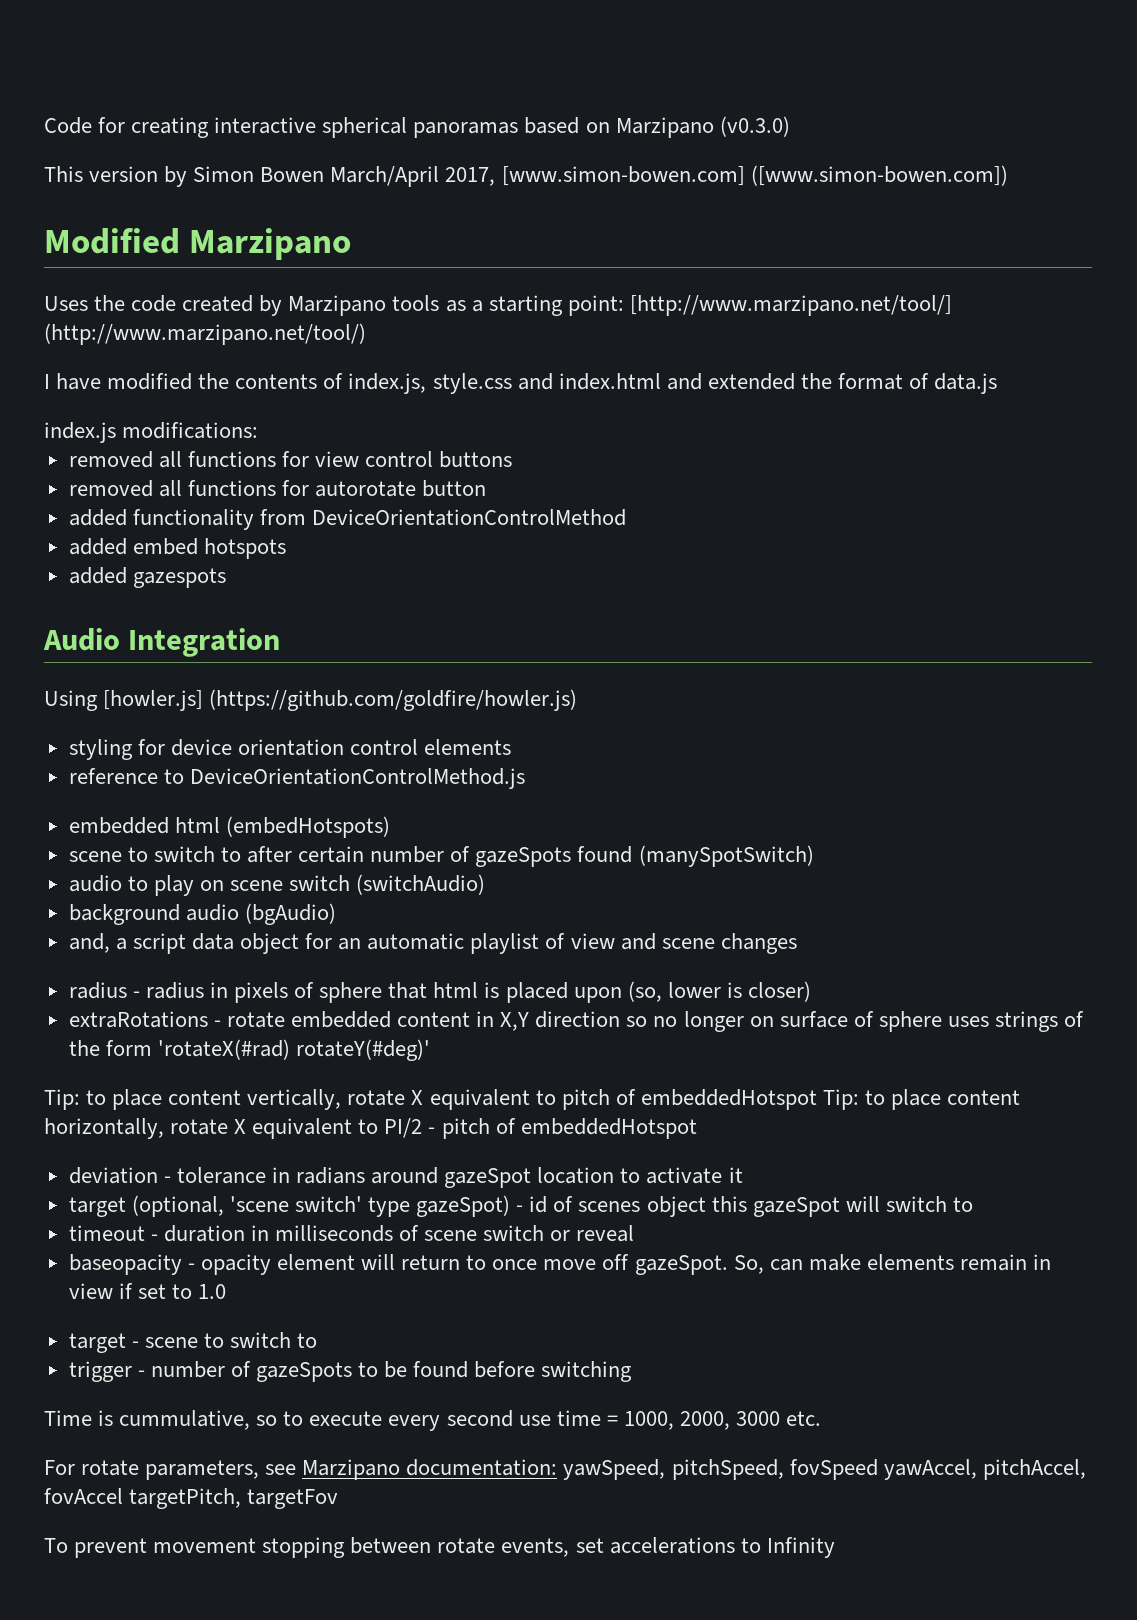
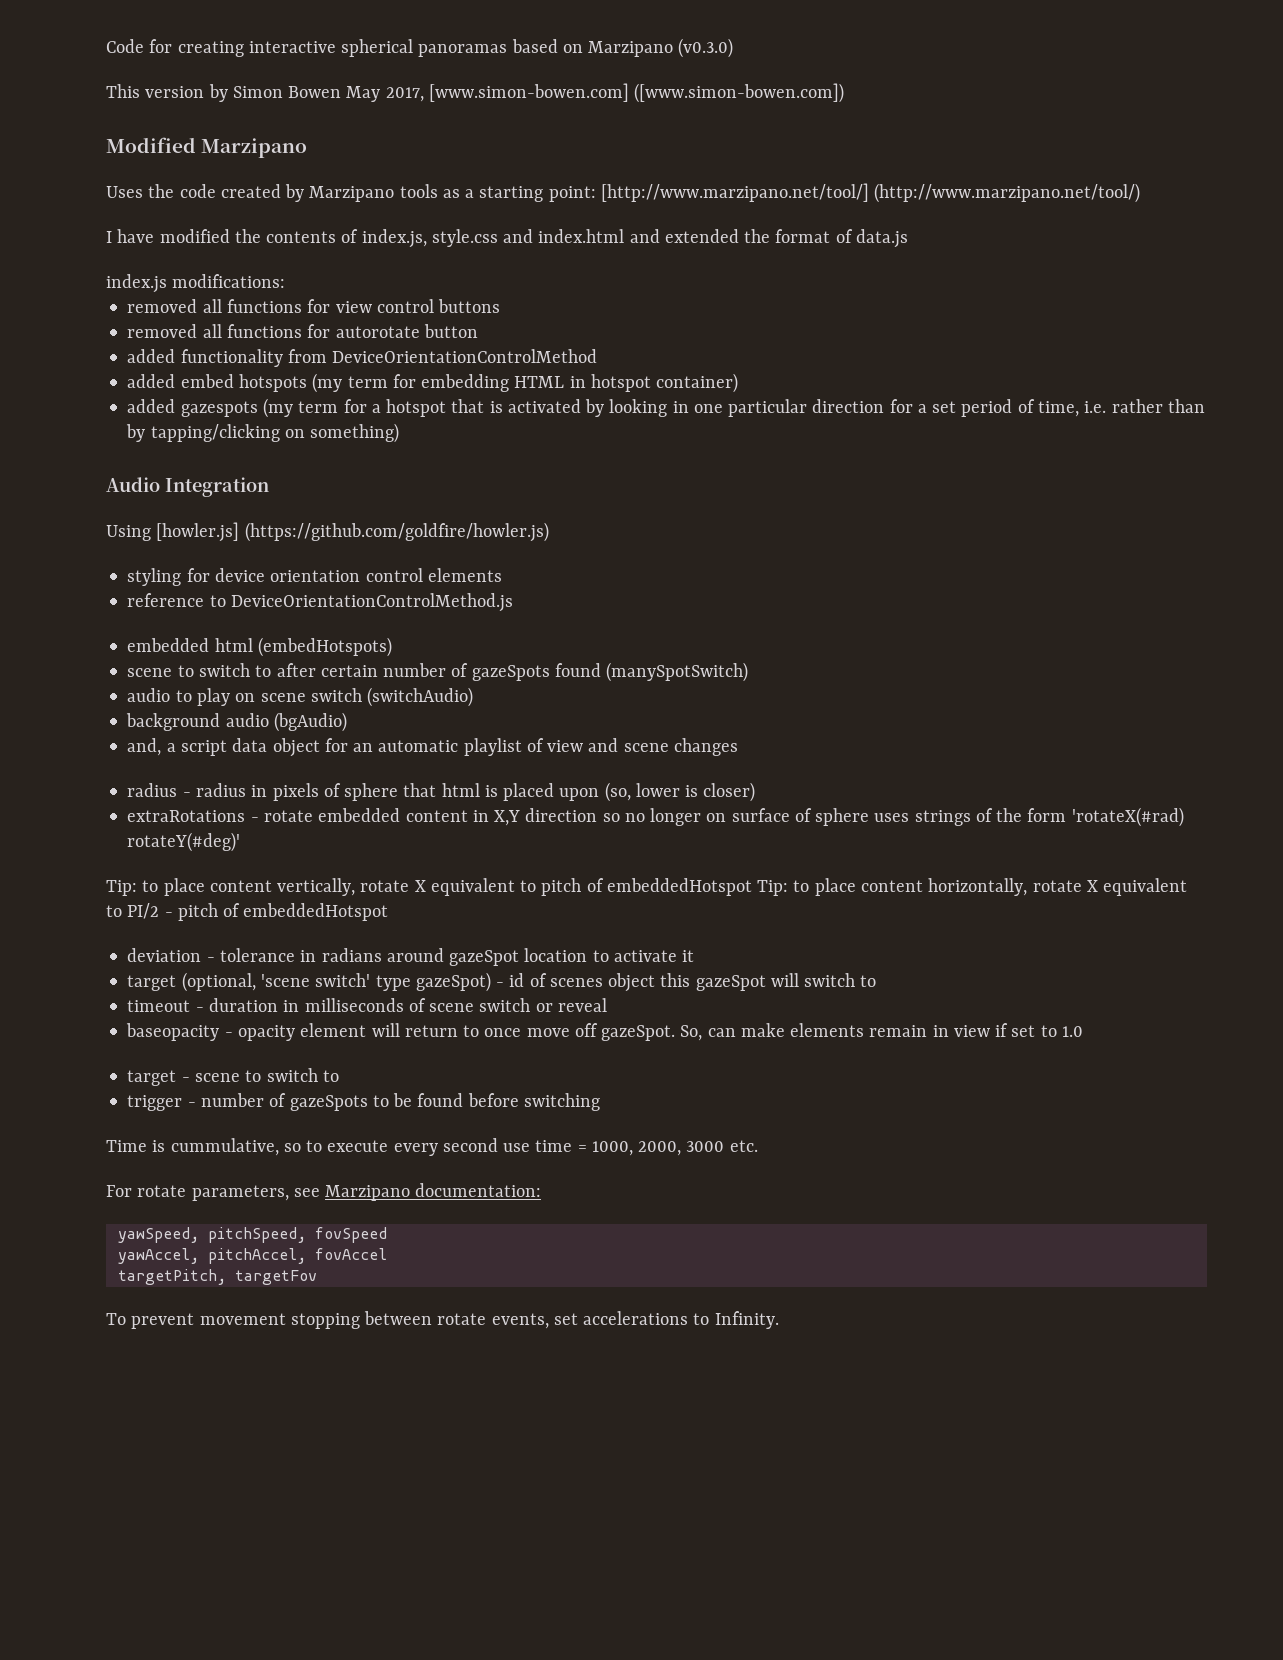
- This version by Simon Bowen March/April 2017, [www.simon-bowen.com] ([www.simon-bowen.com])
+ This version by Simon Bowen May 2017, [www.simon-bowen.com] ([www.simon-bowen.com])
- added embed hotspots
- added gazespots
+ added embed hotspots (my term for embedding HTML in hotspot container)
+ added gazespots (my term for a hotspot that is activated by looking in one particular direction for a set period of time, i.e. rather than by tapping/clicking on something)
- For rotate parameters, see Marzipano documentation: yawSpeed, pitchSpeed, fovSpeed yawAccel, pitchAccel, fovAccel targetPitch, targetFov
+ For rotate parameters, see Marzipano documentation:
+ yawSpeed, pitchSpeed, fovSpeed
+ yawAccel, pitchAccel, fovAccel
+ targetPitch, targetFov
- To prevent movement stopping between rotate events, set accelerations to Infinity
+ To prevent movement stopping between rotate events, set accelerations to Infinity.

